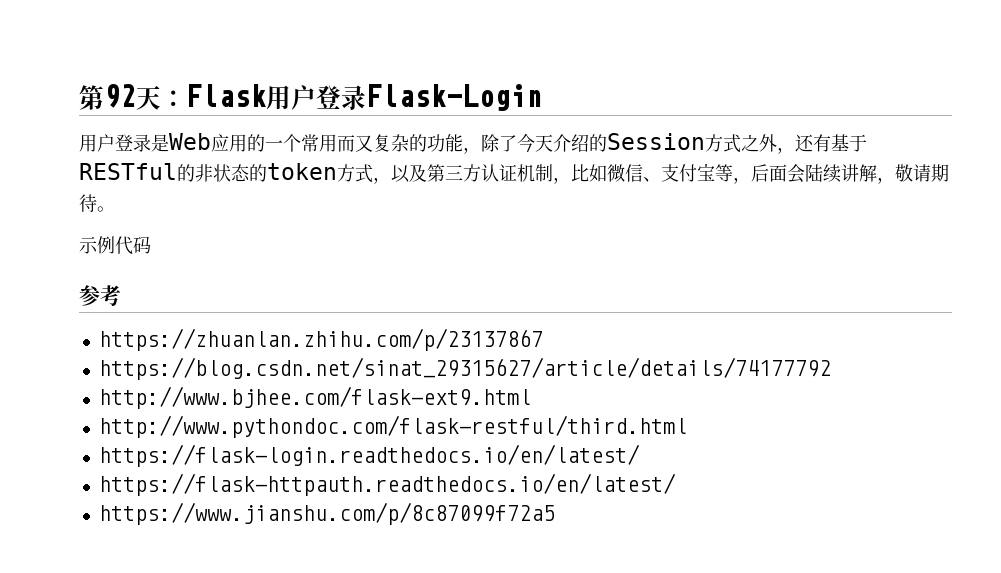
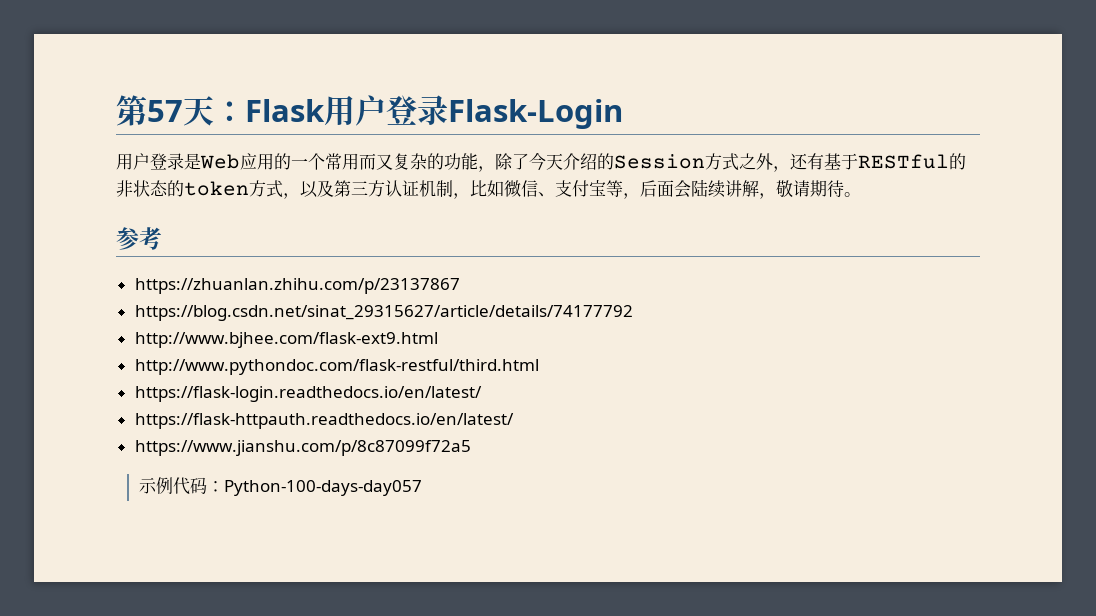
- 第92天：Flask用户登录Flask-Login
+ 第57天：Flask用户登录Flask-Login
- 示例代码
+ 示例代码：Python-100-days-day057

